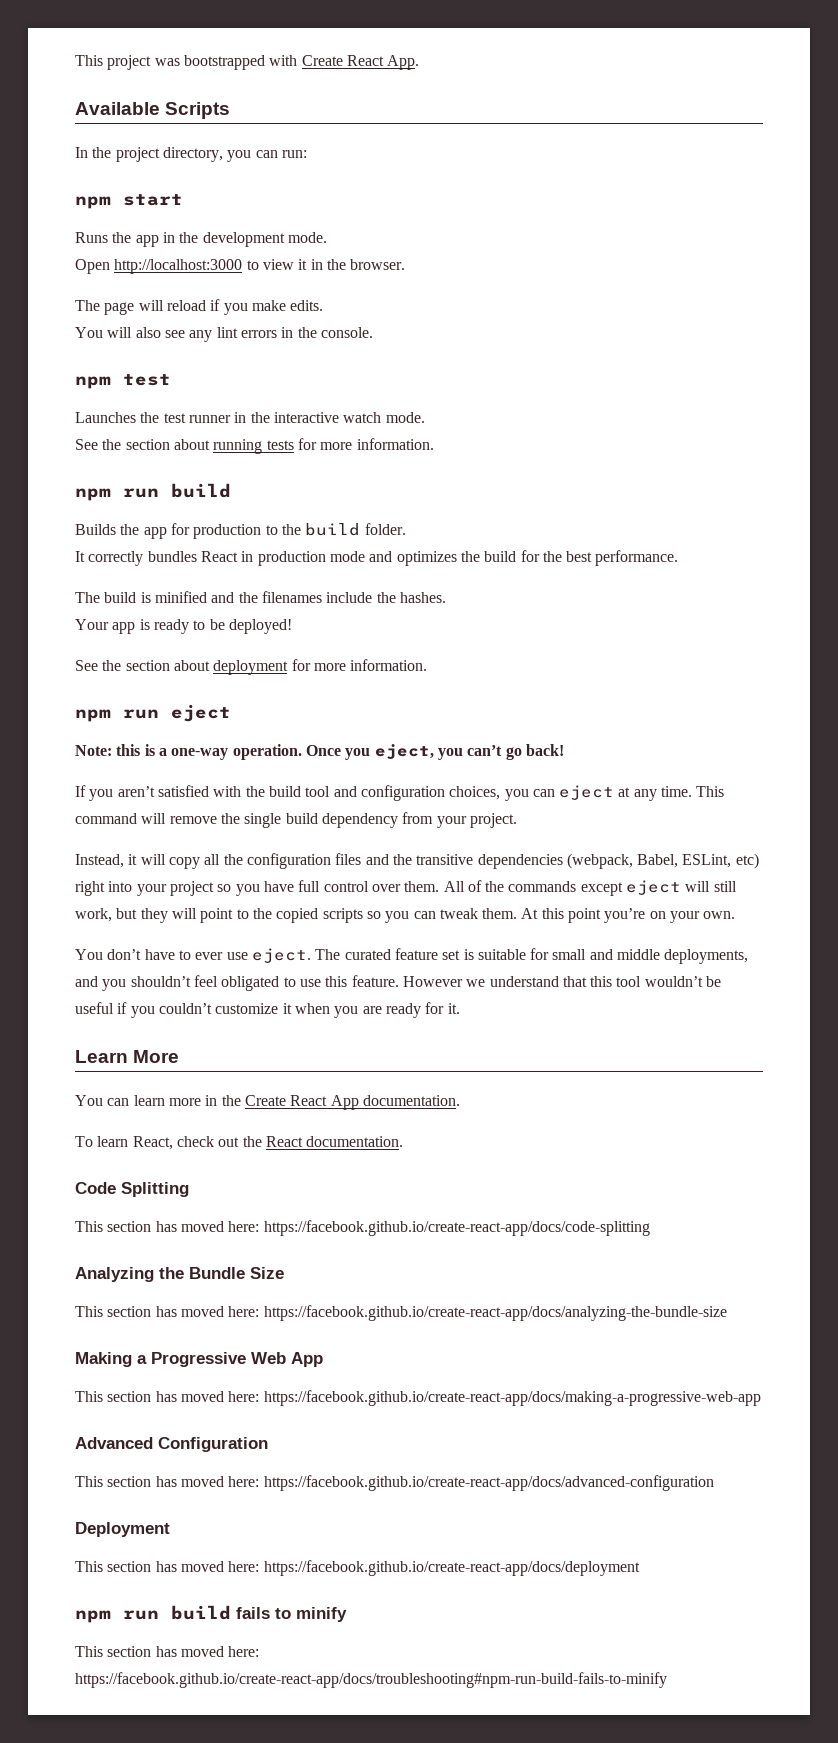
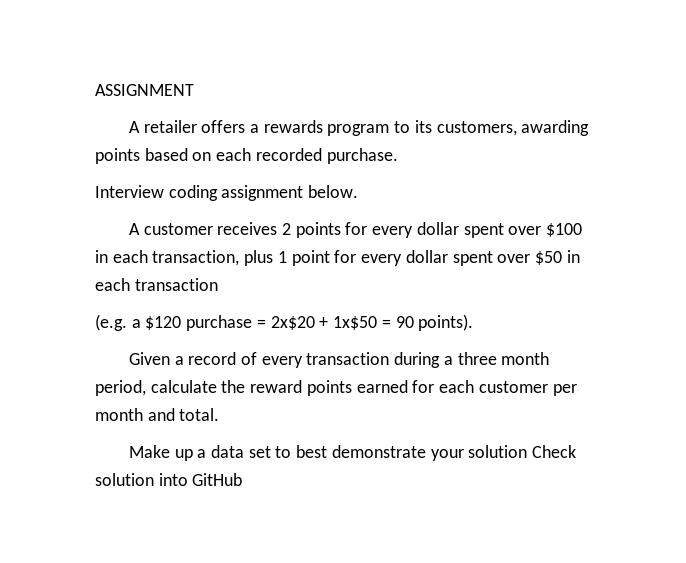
- This project was bootstrapped with Create React App.
- Available Scripts
- In the project directory, you can run:
- npm start
- Runs the app in the development mode.
- Open http://localhost:3000 to view it in the browser.
- The page will reload if you make edits.
- You will also see any lint errors in the console.
- npm test
- Launches the test runner in the interactive watch mode.
- See the section about running tests for more information.
- npm run build
- Builds the app for production to the build folder.
- It correctly bundles React in production mode and optimizes the build for the best performance.
- The build is minified and the filenames include the hashes.
- Your app is ready to be deployed!
- See the section about deployment for more information.
- npm run eject
- Note: this is a one-way operation. Once you eject, you can’t go back!
- If you aren’t satisfied with the build tool and configuration choices, you can eject at any time. This command will remove the single build dependency from your project.
- Instead, it will copy all the configuration files and the transitive dependencies (webpack, Babel, ESLint, etc) right into your project so you have full control over them. All of the commands except eject will still work, but they will point to the copied scripts so you can tweak them. At this point you’re on your own.
- You don’t have to ever use eject. The curated feature set is suitable for small and middle deployments, and you shouldn’t feel obligated to use this feature. However we understand that this tool wouldn’t be useful if you couldn’t customize it when you are ready for it.
- Learn More
- You can learn more in the Create React App documentation.
- To learn React, check out the React documentation.
- Code Splitting
- This section has moved here: https://facebook.github.io/create-react-app/docs/code-splitting
- Analyzing the Bundle Size
- This section has moved here: https://facebook.github.io/create-react-app/docs/analyzing-the-bundle-size
- Making a Progressive Web App
- This section has moved here: https://facebook.github.io/create-react-app/docs/making-a-progressive-web-app
- Advanced Configuration
- This section has moved here: https://facebook.github.io/create-react-app/docs/advanced-configuration
- Deployment
- This section has moved here: https://facebook.github.io/create-react-app/docs/deployment
- npm run build fails to minify
- This section has moved here: https://facebook.github.io/create-react-app/docs/troubleshooting#npm-run-build-fails-to-minify
+ ASSIGNMENT
+ A retailer offers a rewards program to its customers, awarding points based on each recorded purchase.
+ Interview coding assignment below.
+ A customer receives 2 points for every dollar spent over $100 in each transaction, plus 1 point for every dollar spent over $50 in each transaction
+ (e.g. a $120 purchase = 2x$20 + 1x$50 = 90 points).
+ Given a record of every transaction during a three month period, calculate the reward points earned for each customer per month and total.
+ Make up a data set to best demonstrate your solution Check solution into GitHub

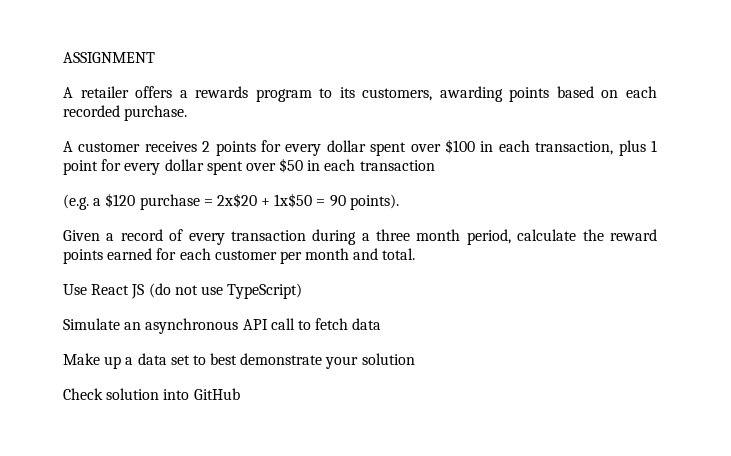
- Interview coding assignment below.
+ Use React JS (do not use TypeScript)
+ Simulate an asynchronous API call to fetch data
- Make up a data set to best demonstrate your solution Check solution into GitHub
+ Make up a data set to best demonstrate your solution
+ Check solution into GitHub

